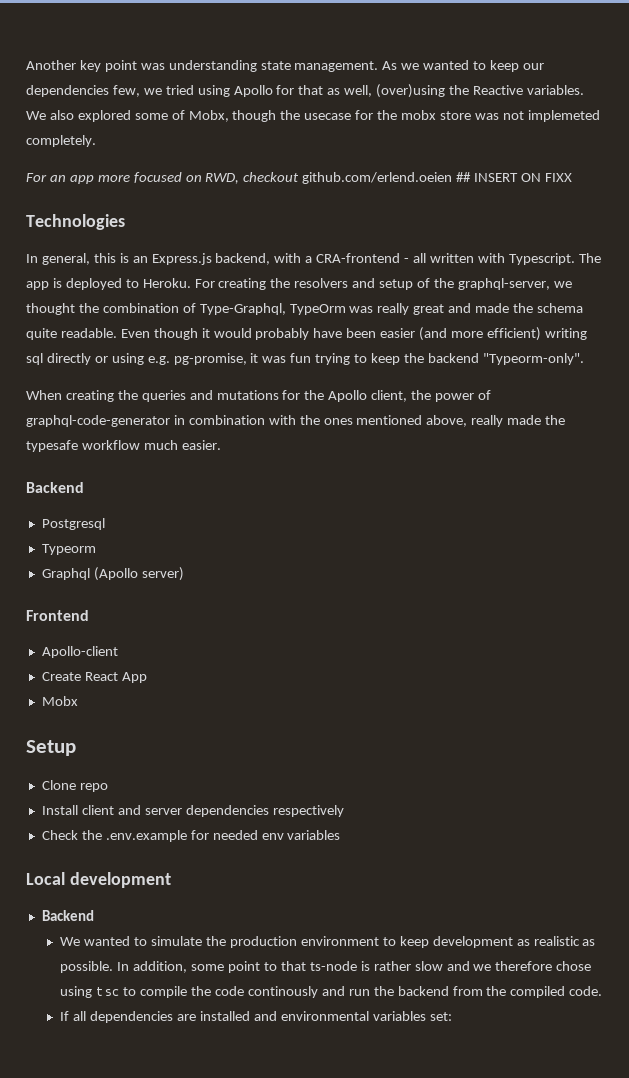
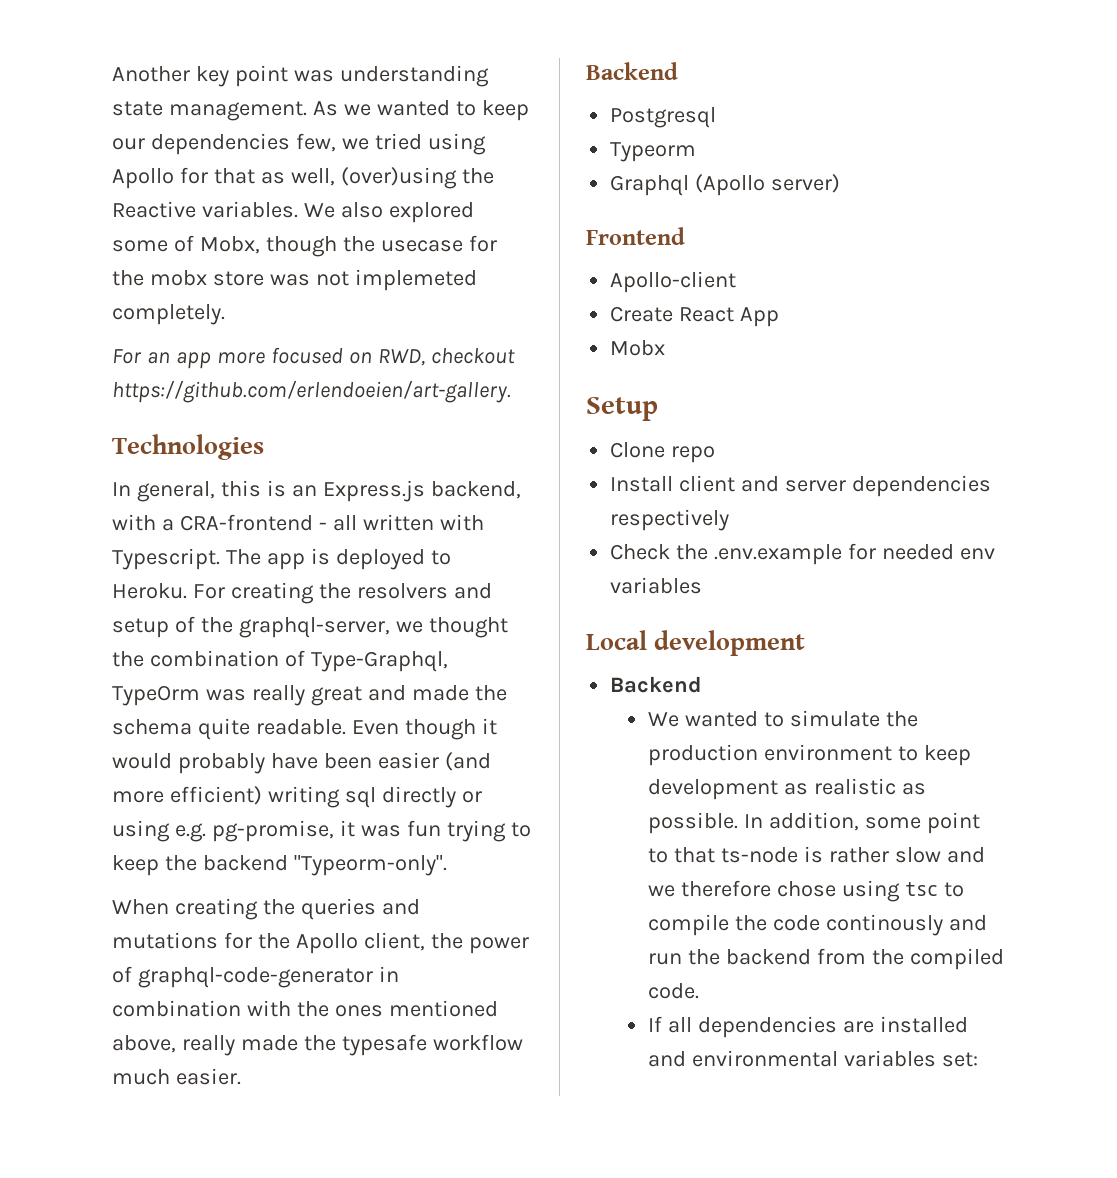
- For an app more focused on RWD, checkout github.com/erlend.oeien ## INSERT ON FIXX
+ For an app more focused on RWD, checkout https://github.com/erlendoeien/art-gallery.

